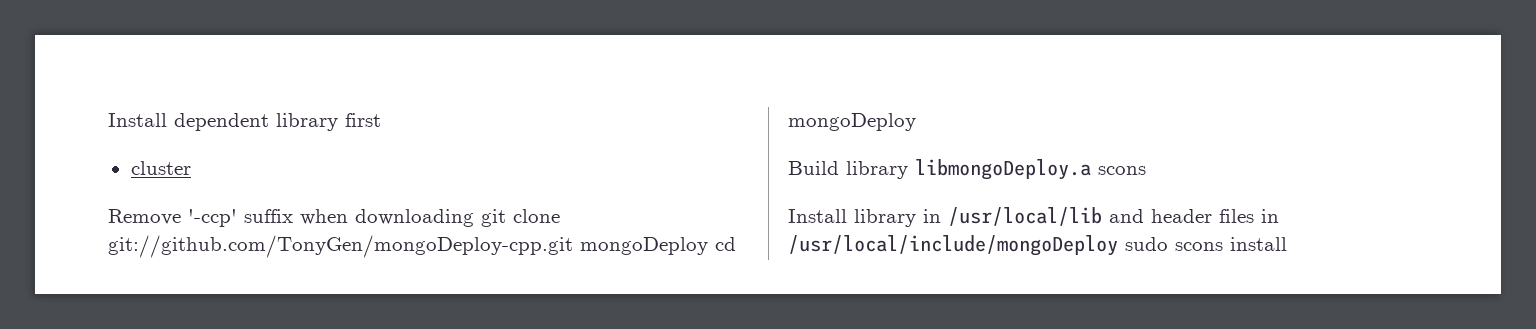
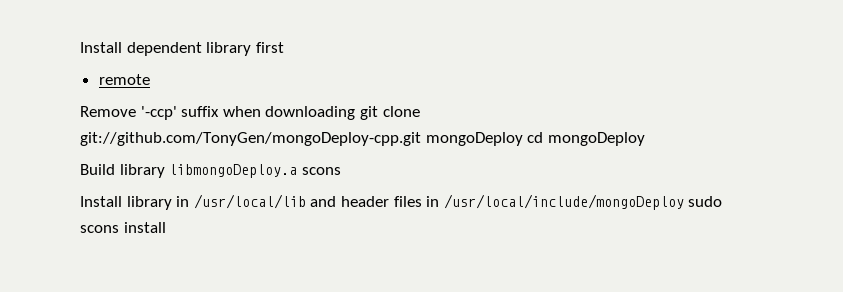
- cluster
+ remote

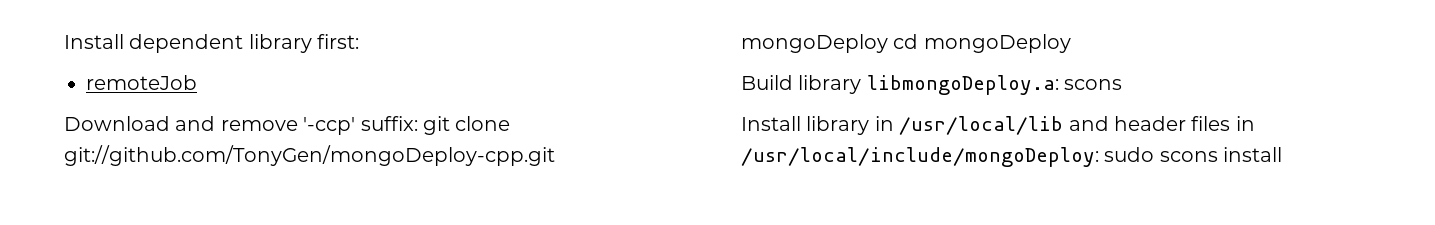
- Install dependent library first
- remote
- Remove '-ccp' suffix when downloading git clone git://github.com/TonyGen/mongoDeploy-cpp.git mongoDeploy cd mongoDeploy
+ Install dependent library first:
+ remoteJob
+ Download and remove '-ccp' suffix: git clone git://github.com/TonyGen/mongoDeploy-cpp.git mongoDeploy cd mongoDeploy
- Build library libmongoDeploy.a scons
+ Build library libmongoDeploy.a: scons
- Install library in /usr/local/lib and header files in /usr/local/include/mongoDeploy sudo scons install
+ Install library in /usr/local/lib and header files in /usr/local/include/mongoDeploy: sudo scons install

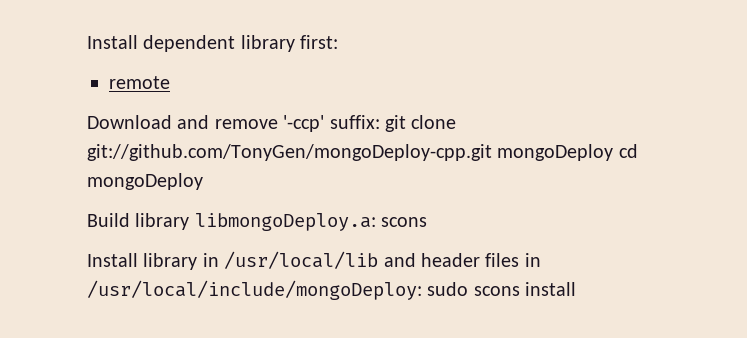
- remoteJob
+ remote

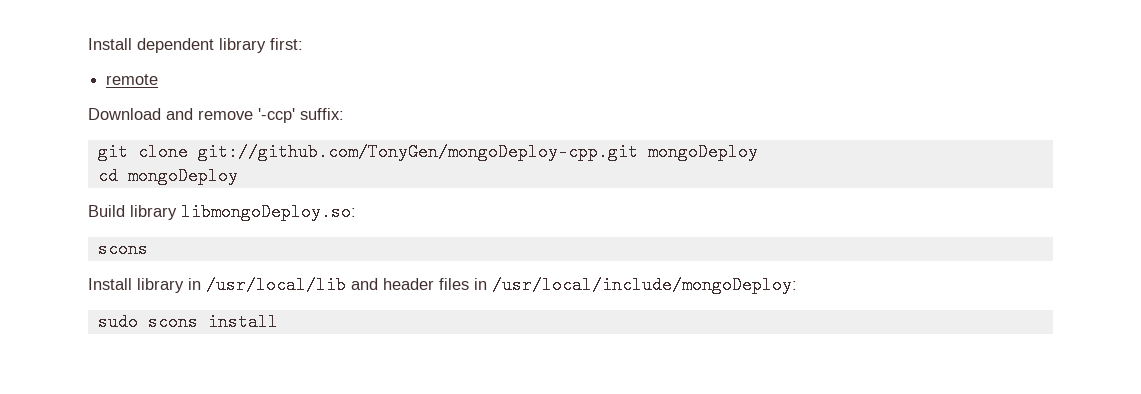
- Download and remove '-ccp' suffix: git clone git://github.com/TonyGen/mongoDeploy-cpp.git mongoDeploy cd mongoDeploy
+ Download and remove '-ccp' suffix:
+ git clone git://github.com/TonyGen/mongoDeploy-cpp.git mongoDeploy
+ cd mongoDeploy
- Build library libmongoDeploy.a: scons
+ Build library libmongoDeploy.so:
+ scons
- Install library in /usr/local/lib and header files in /usr/local/include/mongoDeploy: sudo scons install
+ Install library in /usr/local/lib and header files in /usr/local/include/mongoDeploy:
+ sudo scons install

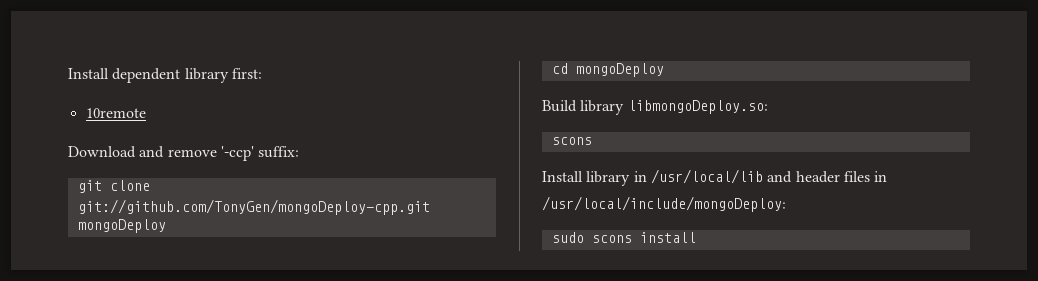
- remote
+ 10remote

